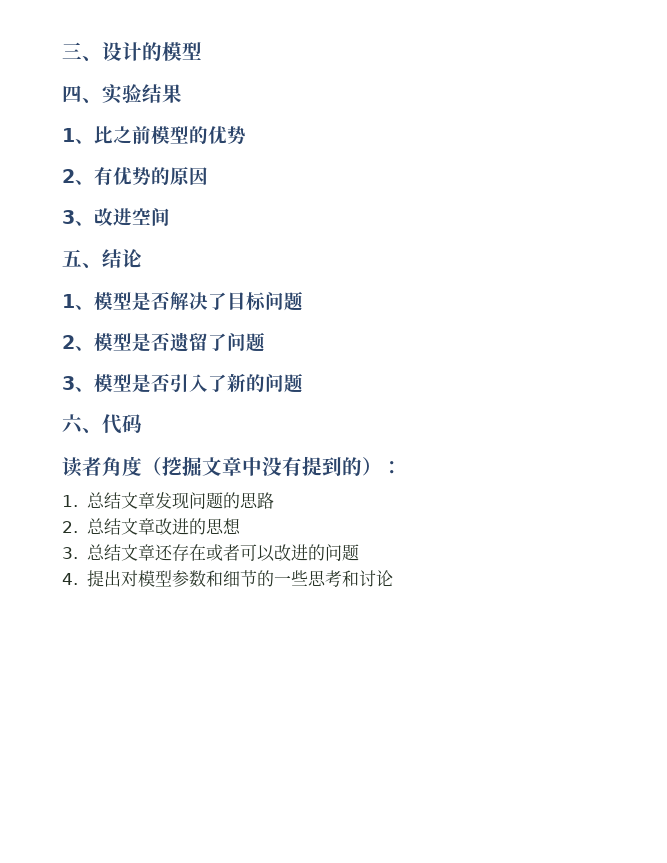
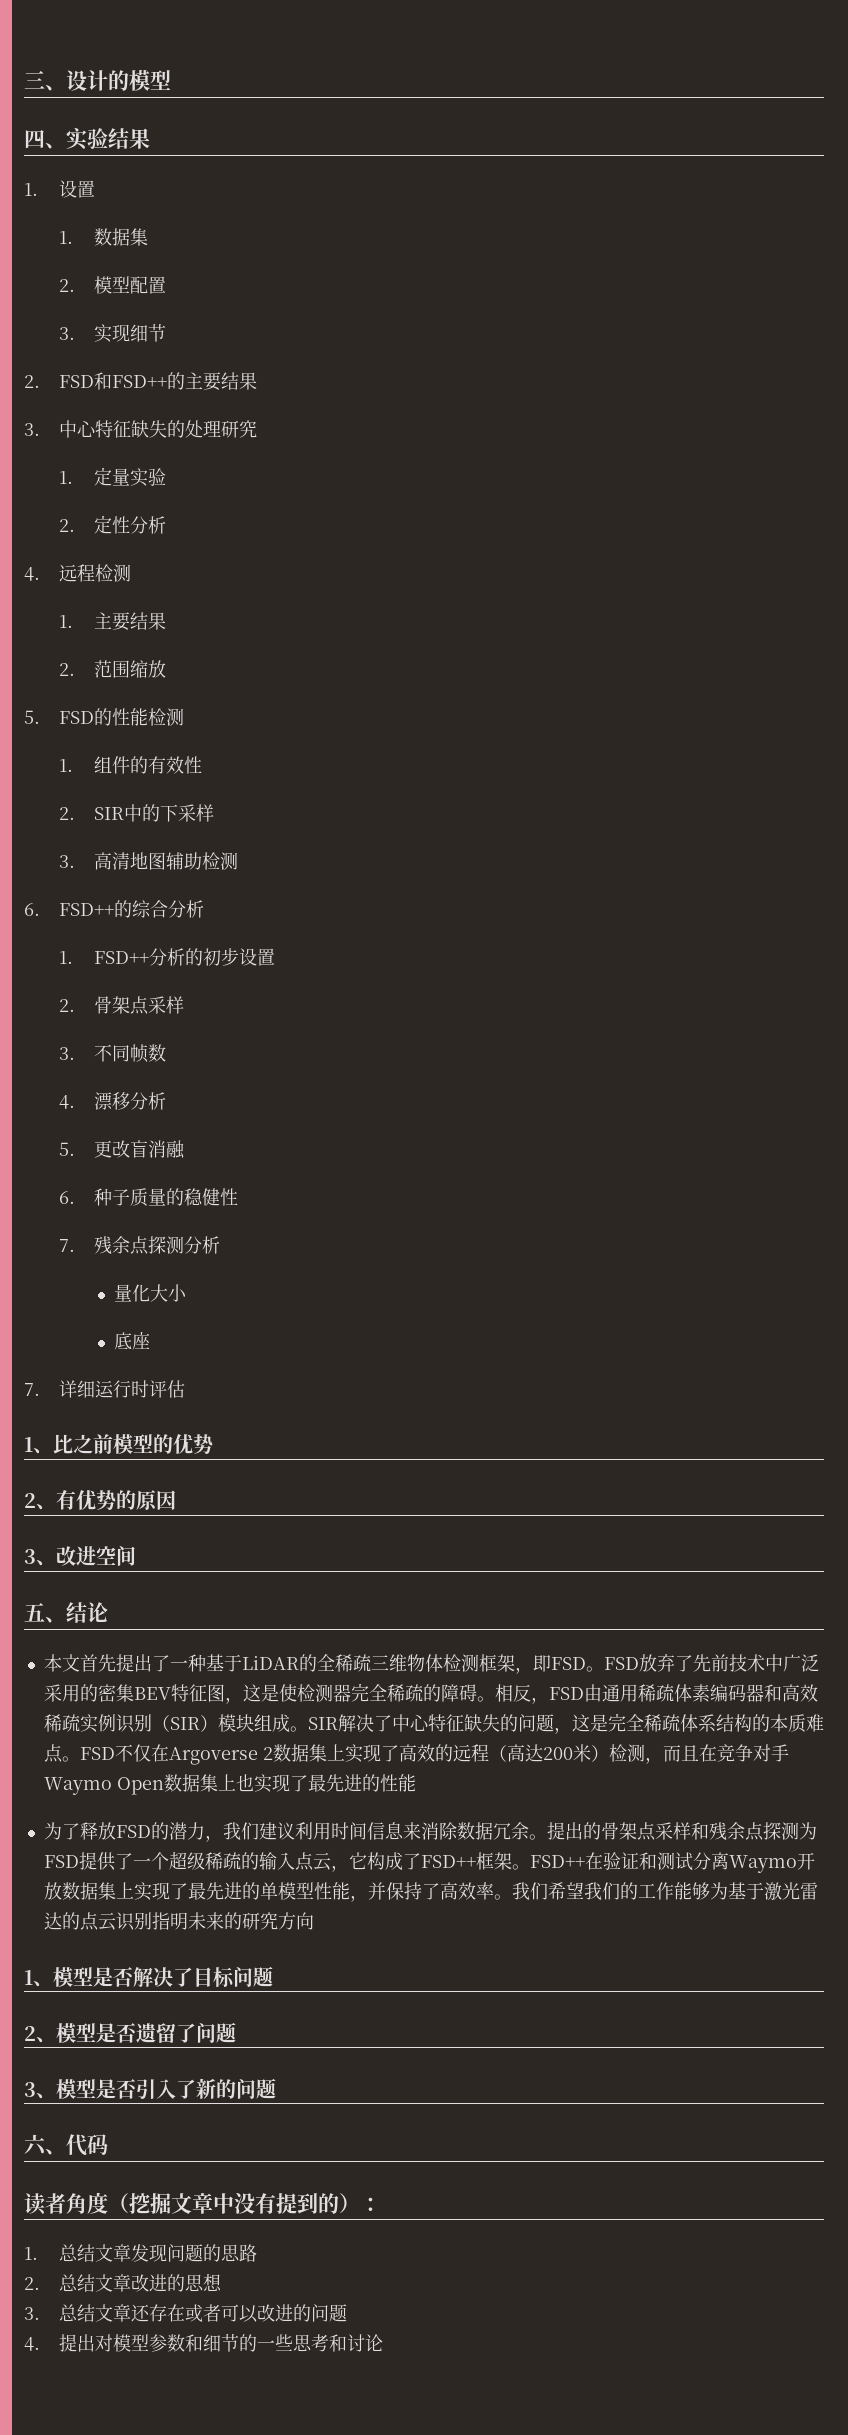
+ 1.设置
+ 1.数据集
+ 2.模型配置
+ 3.实现细节
+ 2. FSD和FSD++的主要结果
+ 3.中⼼特征缺失的处理研究
+ 1.定量实验
+ 2.定性分析
+ 4.远程检测
+ 1.主要结果
+ 2.范围缩放
+ 5. FSD的性能检测
+ 1.组件的有效性
+ 2. SIR中的下采样
+ 3.高清地图辅助检测
+ 6. FSD++的综合分析
+ 1. FSD++分析的初步设置
+ 2.骨架点采样
+ 3.不同帧数
+ 4.漂移分析
+ 5.更改盲消融
+ 6.种子质量的稳健性
+ 7.残余点探测分析
+ 量化大小
+ 底座
+ 7.详细运行时评估
+ 本文首先提出了一种基于LiDAR的全稀疏三维物体检测框架，即FSD。FSD放弃了先前技术中广泛采用的密集BEV特征图，这是使检测器完全稀疏的障碍。相反，FSD由通用稀疏体素编码器和高效稀疏实例识别（SIR）模块组成。SIR解决了中心特征缺失的问题，这是完全稀疏体系结构的本质难点。FSD不仅在Argoverse 2数据集上实现了高效的远程（高达200米）检测，而且在竞争对手Waymo Open数据集上也实现了最先进的性能
+ 为了释放FSD的潜力，我们建议利用时间信息来消除数据冗余。提出的骨架点采样和残余点探测为FSD提供了一个超级稀疏的输入点云，它构成了FSD++框架。FSD++在验证和测试分离Waymo开放数据集上实现了最先进的单模型性能，并保持了高效率。我们希望我们的工作能够为基于激光雷达的点云识别指明未来的研究方向

